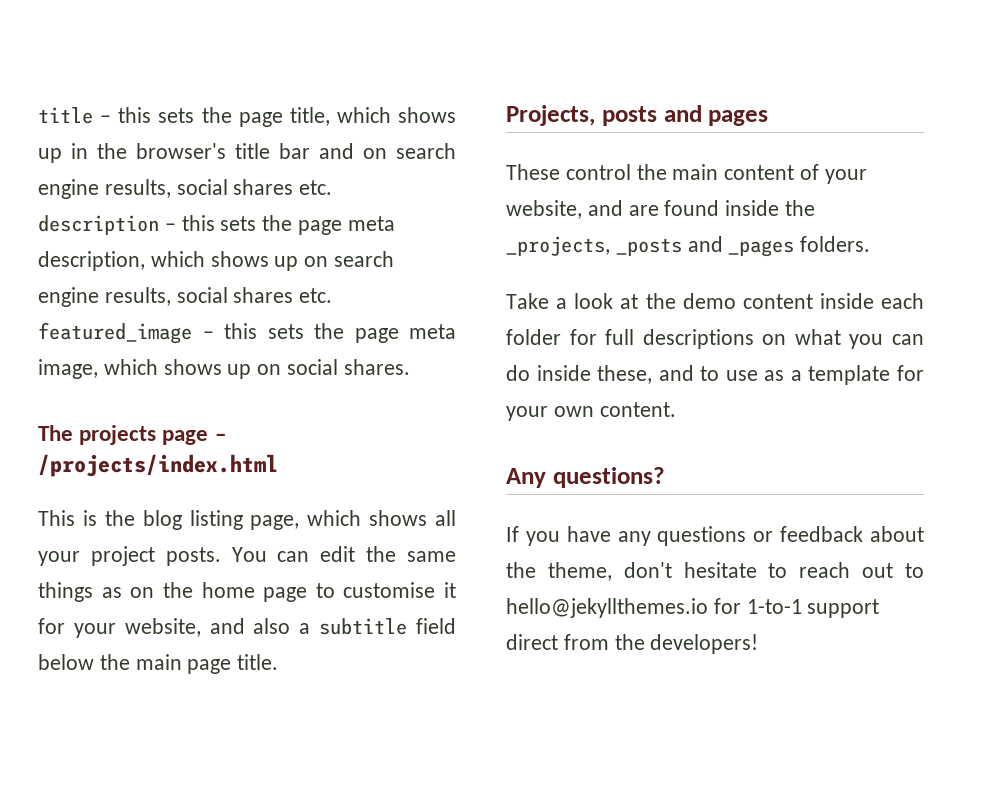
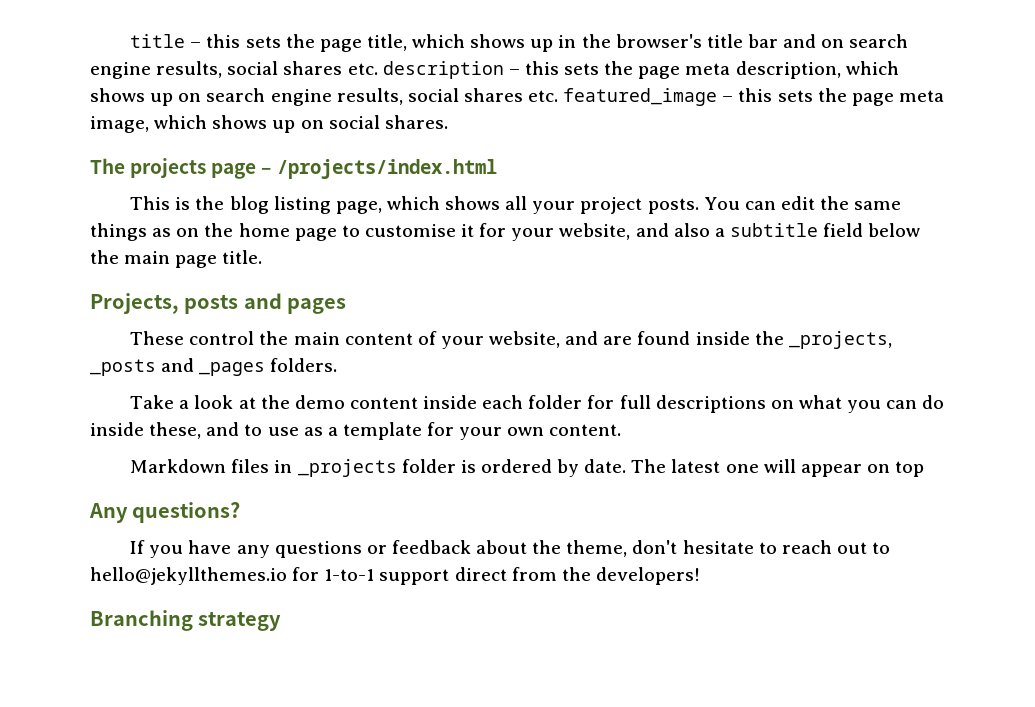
+ Markdown files in _projects folder is ordered by date. The latest one will appear on top
+ Branching strategy

